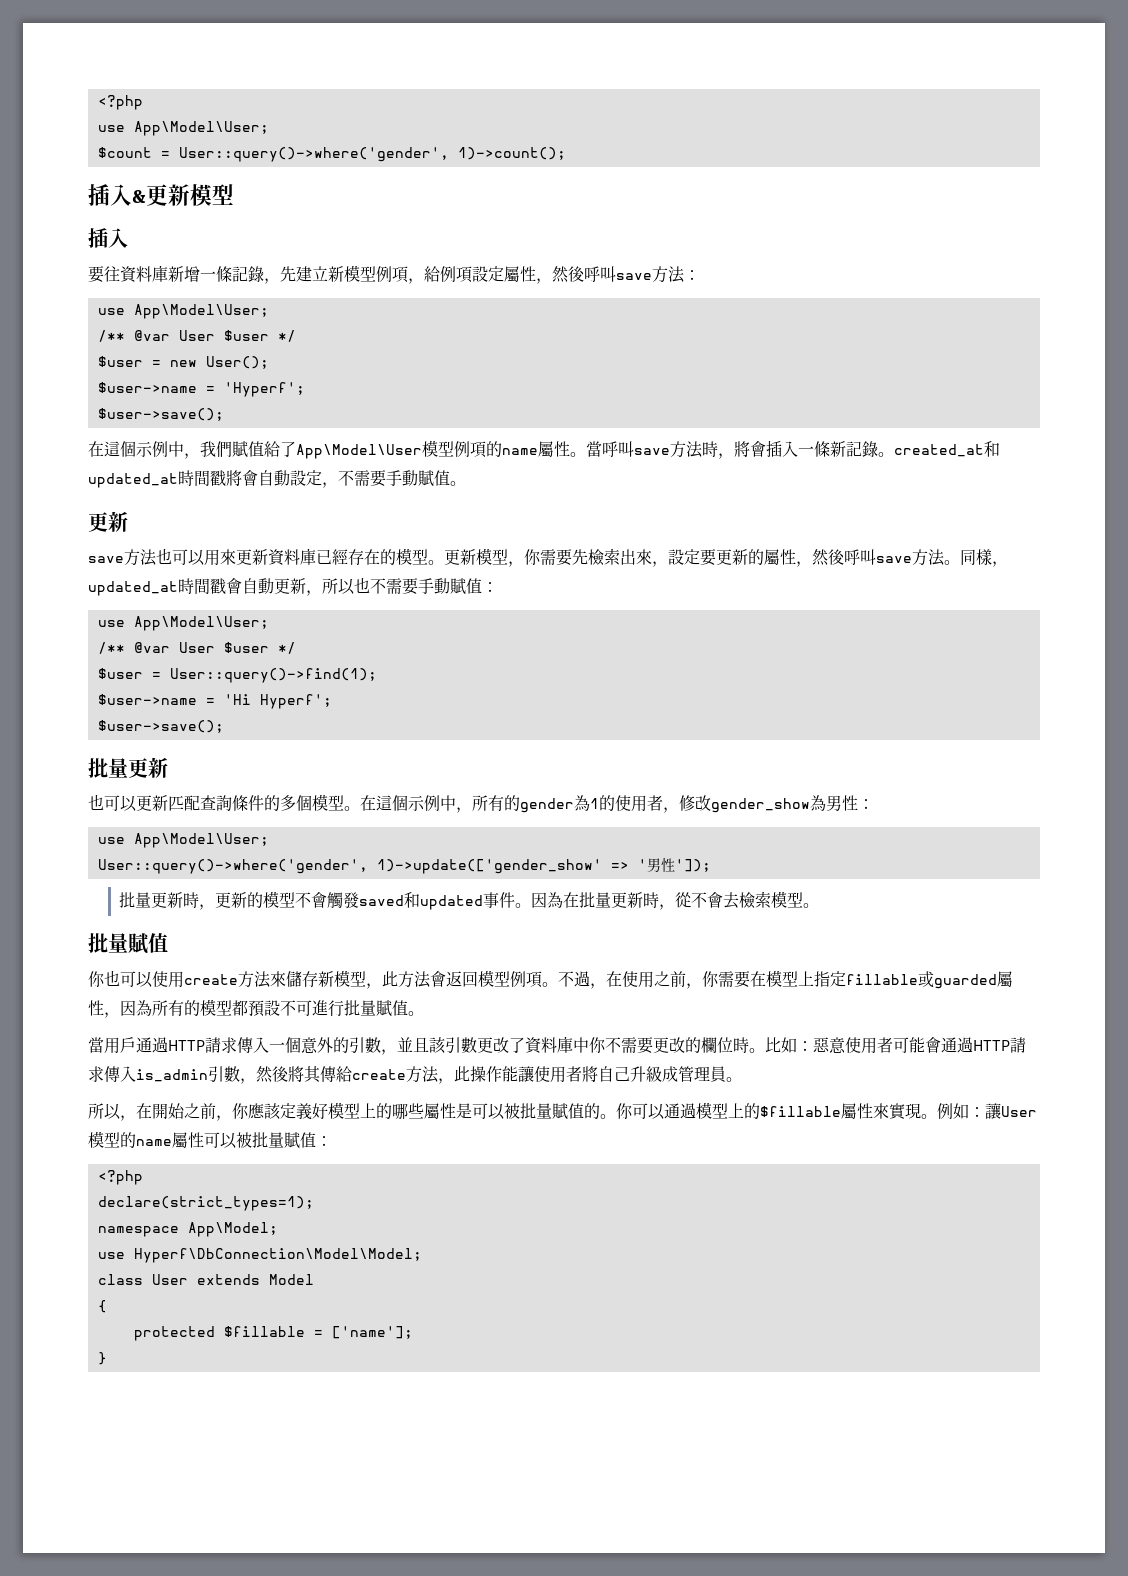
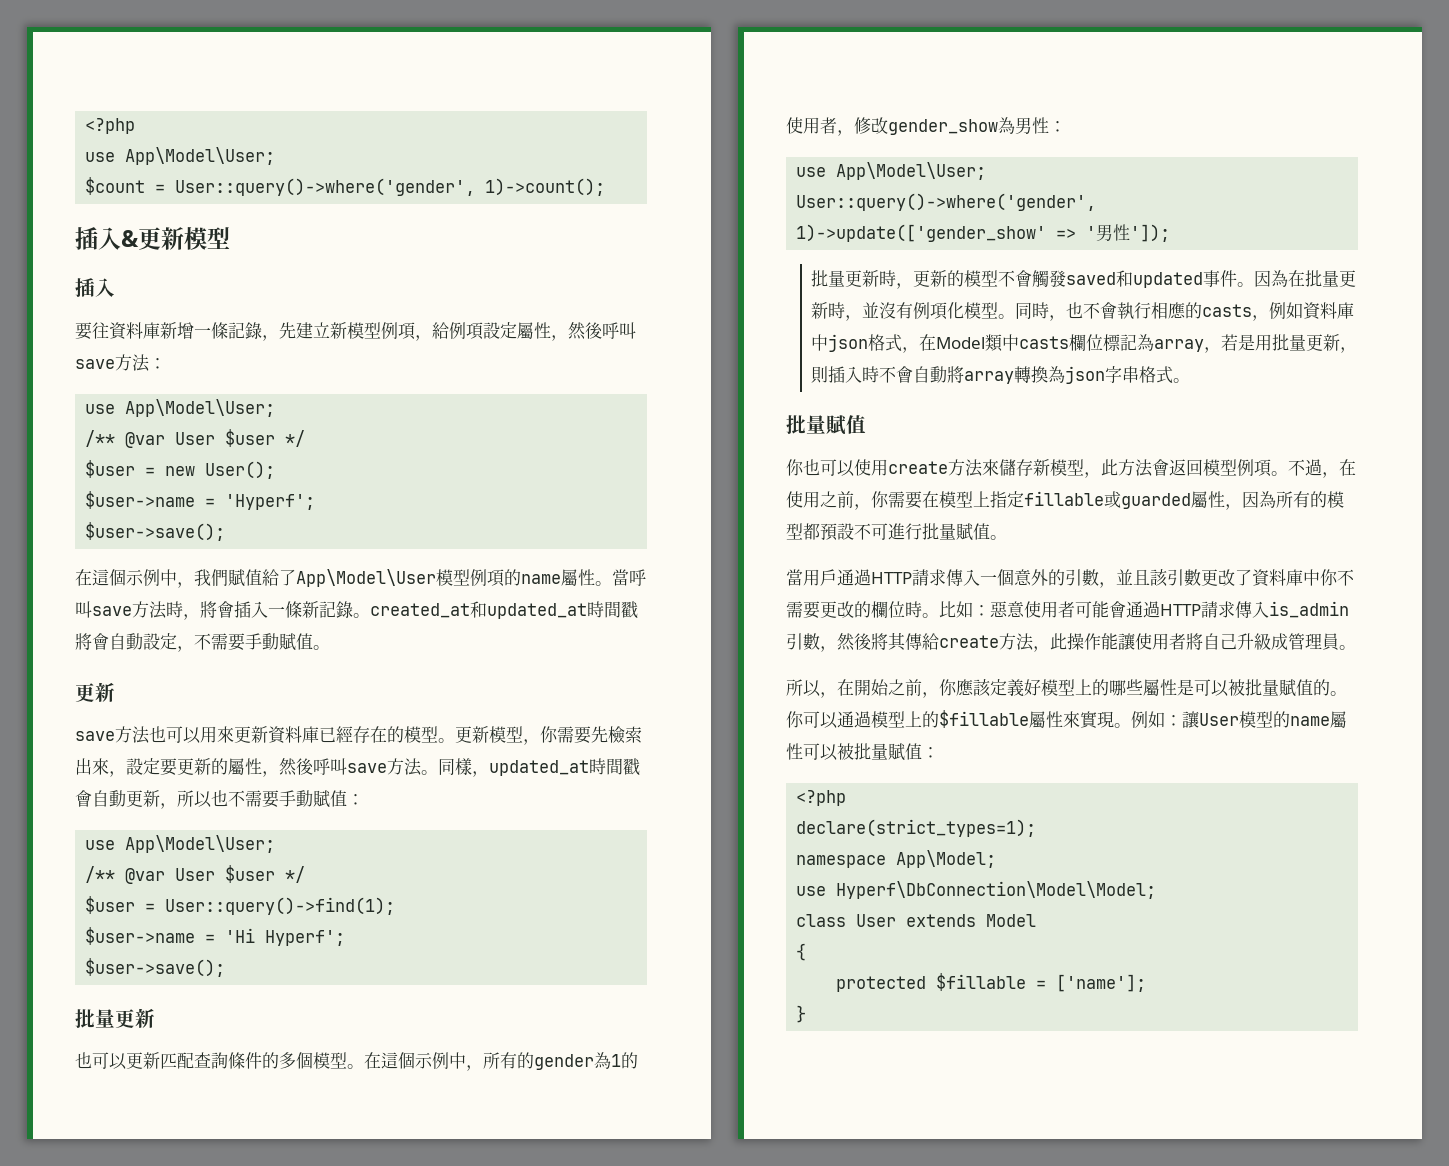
- 因為在批量更新時，從不會去檢索模型。
+ 因為在批量更新時，並沒有例項化模型。同時，也不會執行相應的casts，例如資料庫中json格式，在Model類中casts欄位標記為array，若是用批量更新，則插入時不會自動將array轉換為json字串格式。

